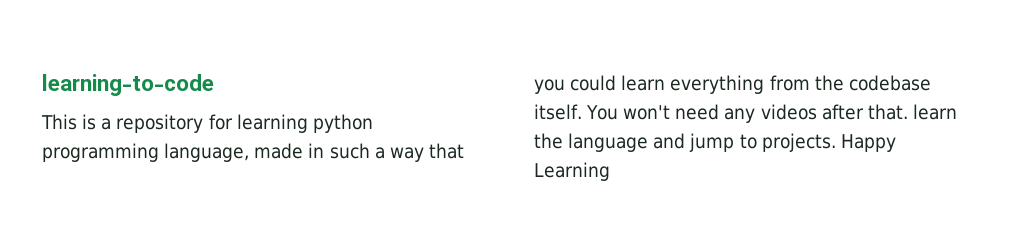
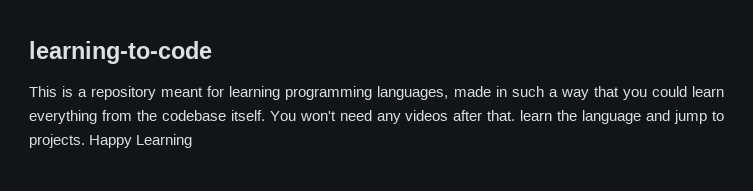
- This is a repository for learning python programming language, made in such a way that you could learn everything from the codebase itself.
+ This is a repository meant for learning programming languages, made in such a way that you could learn everything from the codebase itself.

